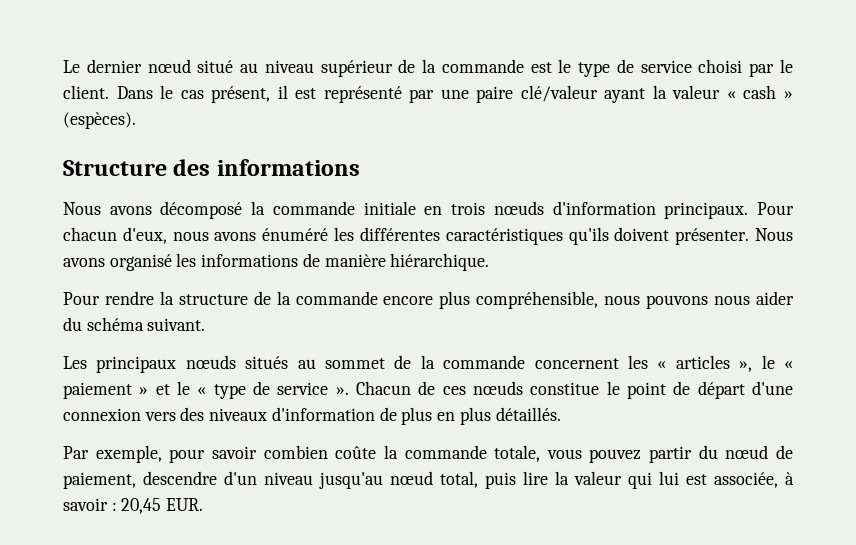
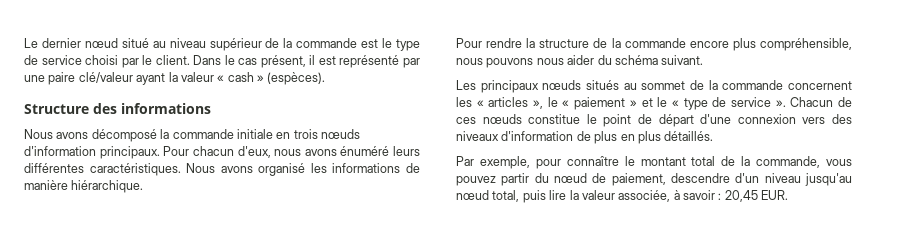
- Pour chacun d'eux, nous avons énuméré les différentes caractéristiques qu'ils doivent présenter.
+ Pour chacun d'eux, nous avons énuméré leurs différentes caractéristiques.
- Par exemple, pour savoir combien coûte la commande totale, vous pouvez partir du nœud de paiement, descendre d'un niveau jusqu'au nœud total, puis lire la valeur qui lui est associée, à savoir : 20,45 EUR.
+ Par exemple, pour connaître le montant total de la commande, vous pouvez partir du nœud de paiement, descendre d'un niveau jusqu'au nœud total, puis lire la valeur associée, à savoir : 20,45 EUR.

